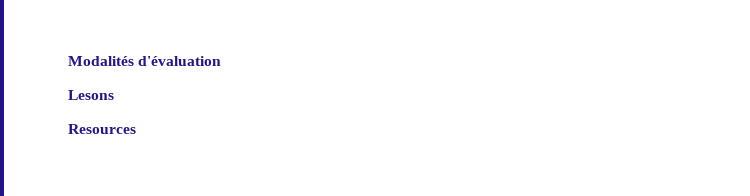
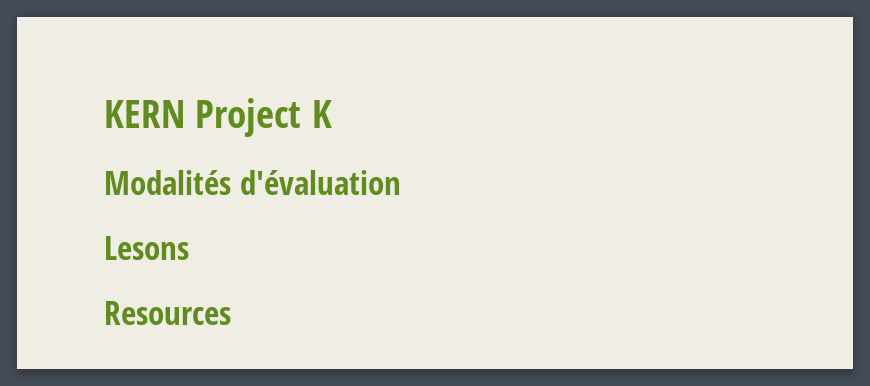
+ KERN Project K

